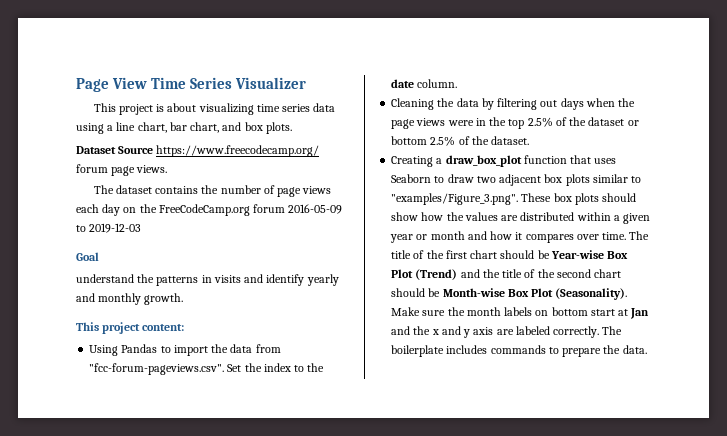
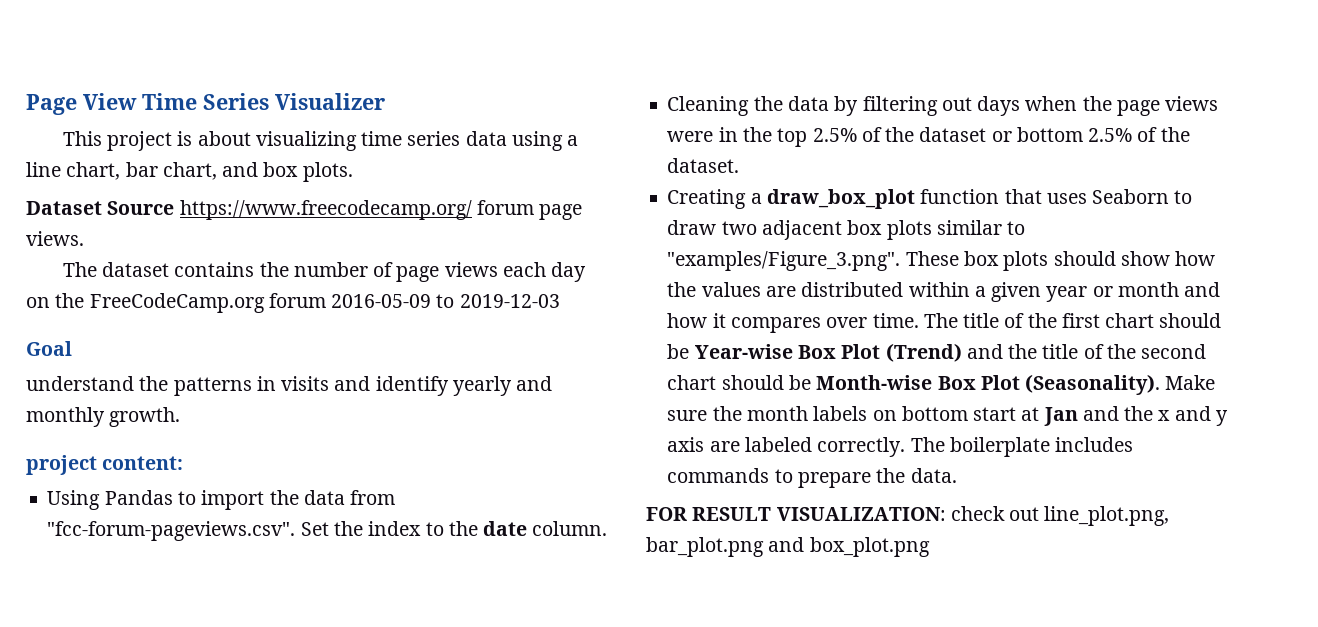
- This project content:
+ project content:
+ FOR RESULT VISUALIZATION: check out line_plot.png, bar_plot.png and box_plot.png

